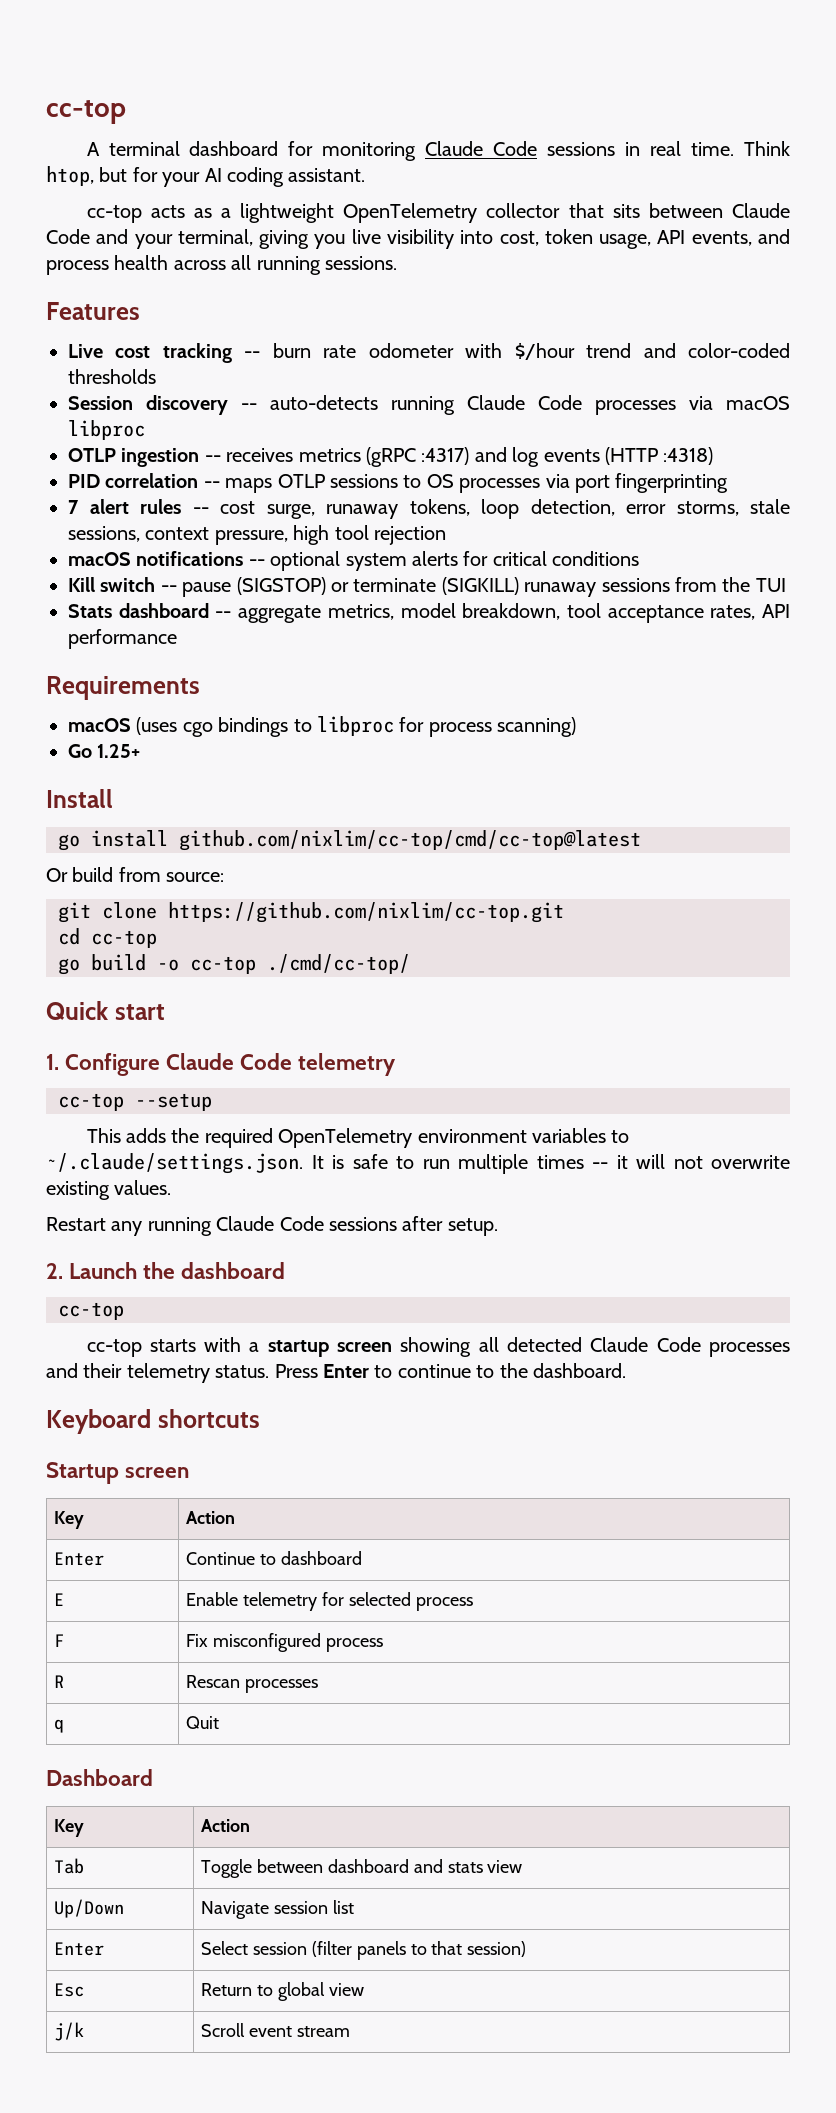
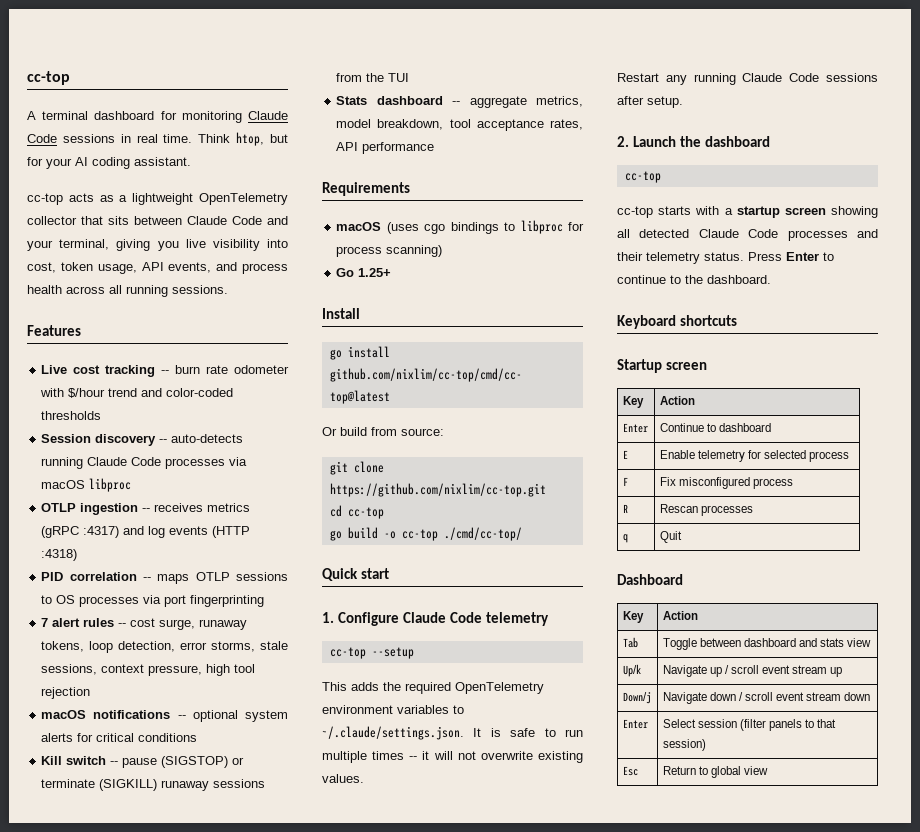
- Up/Down | Navigate session list
+ Up/k | Navigate up / scroll event stream up
+ Down/j | Navigate down / scroll event stream down
- j/k | Scroll event stream

